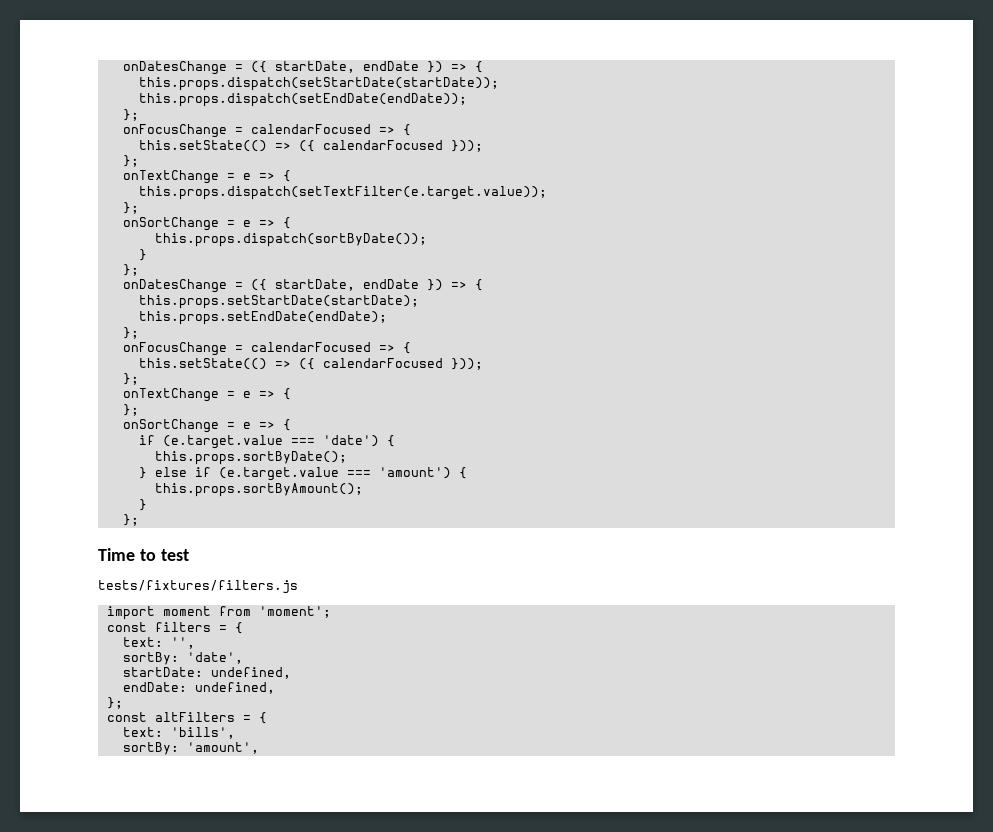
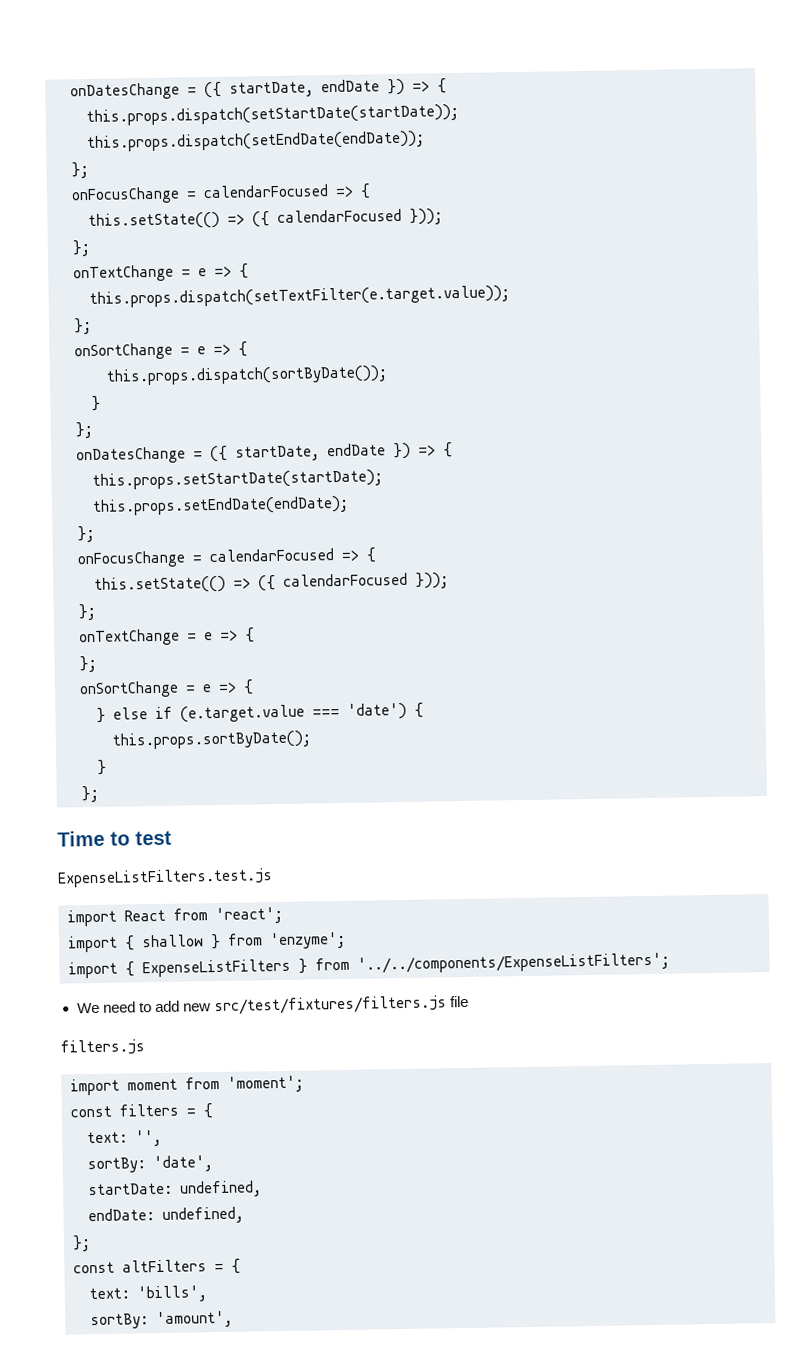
- if (e.target.value === 'date') {
+ } else if (e.target.value === 'date') {
- } else if (e.target.value === 'amount') {
- this.props.sortByAmount();
- tests/fixtures/filters.js
+ ExpenseListFilters.test.js
+ import React from 'react';
+ import { shallow } from 'enzyme';
+ import { ExpenseListFilters } from '../../components/ExpenseListFilters';
+ We need to add new src/test/fixtures/filters.js file
+ filters.js

